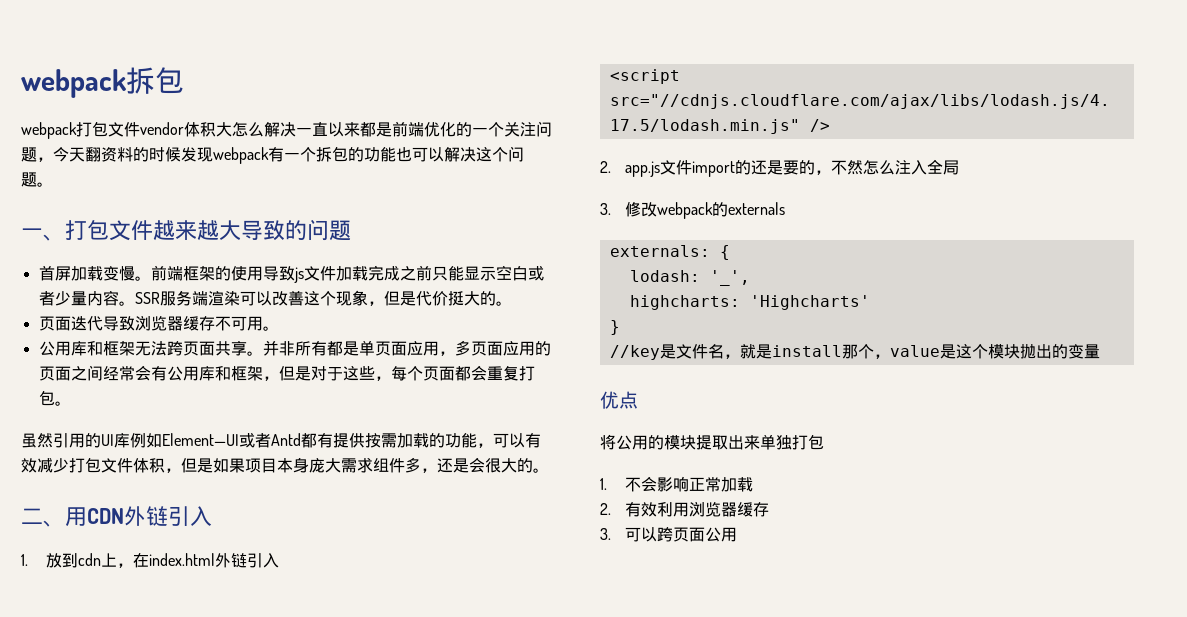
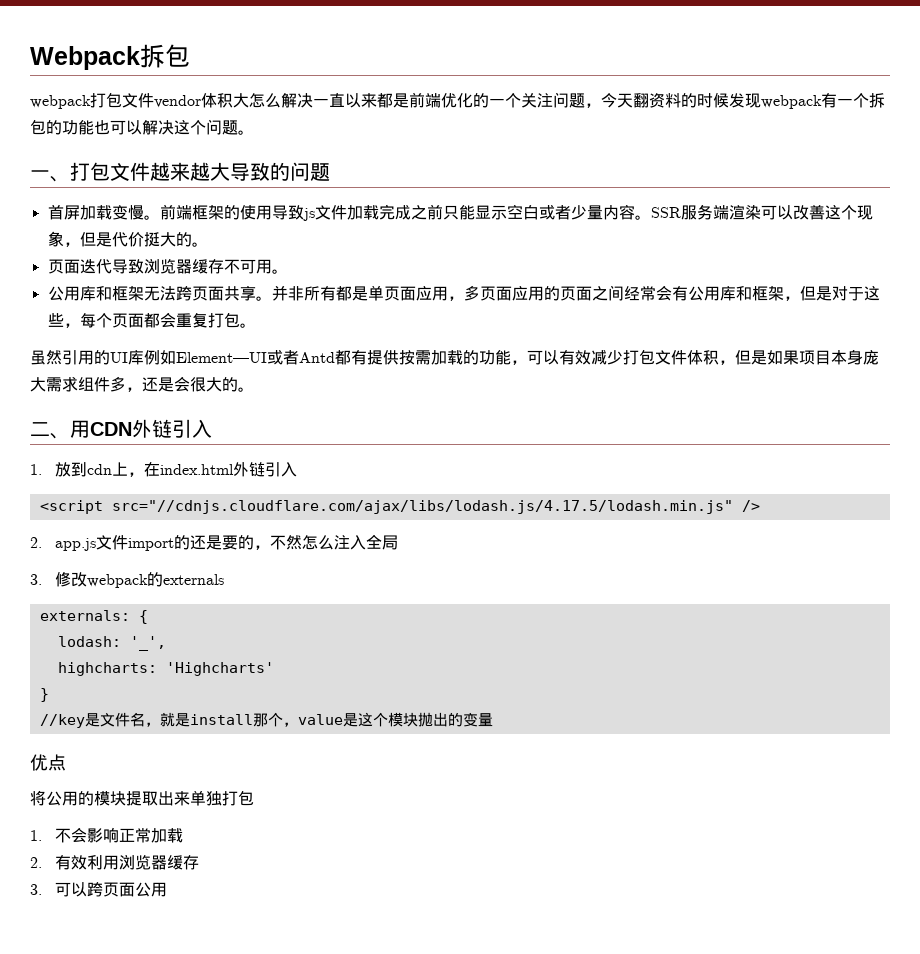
- webpack拆包
+ Webpack拆包

